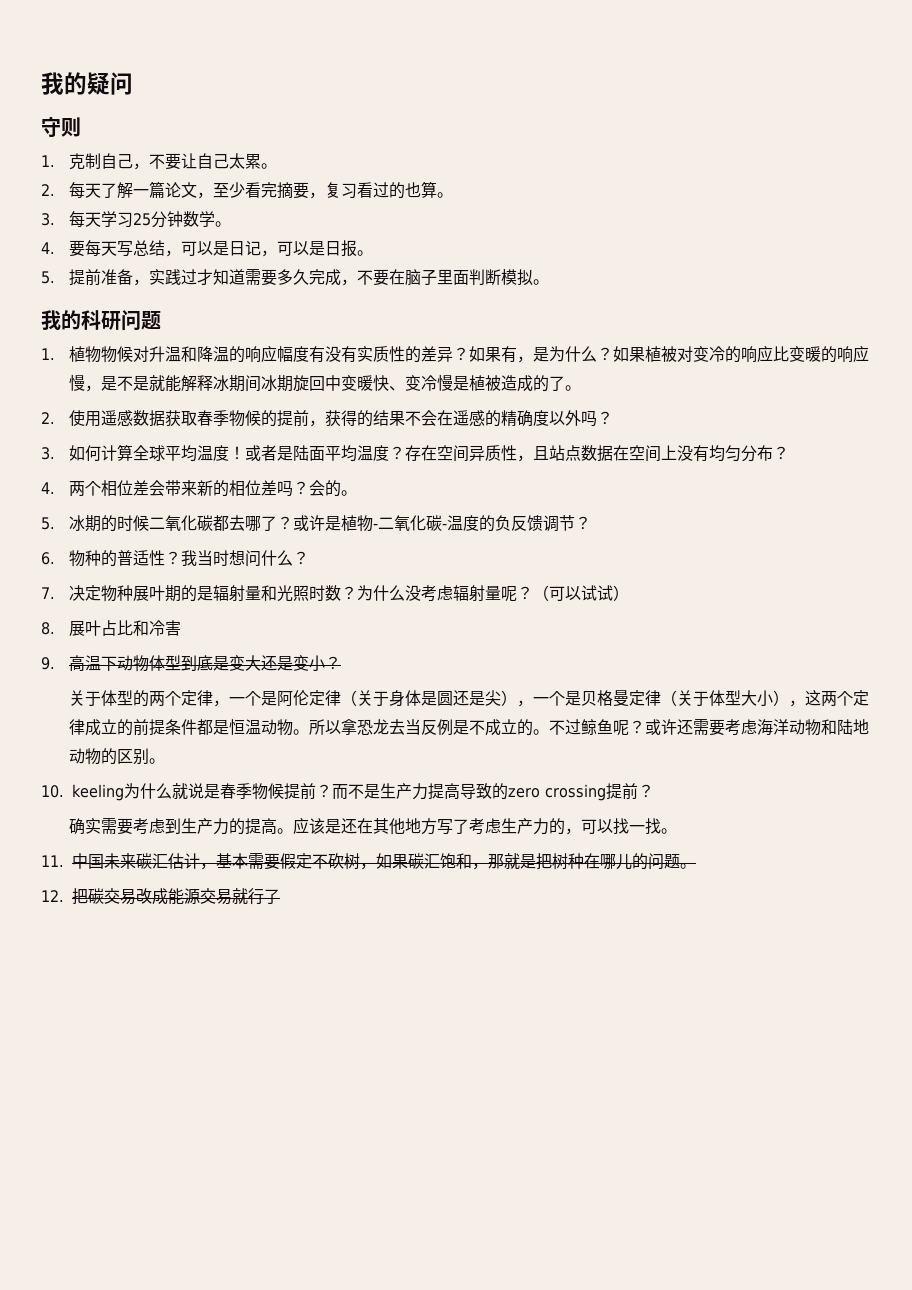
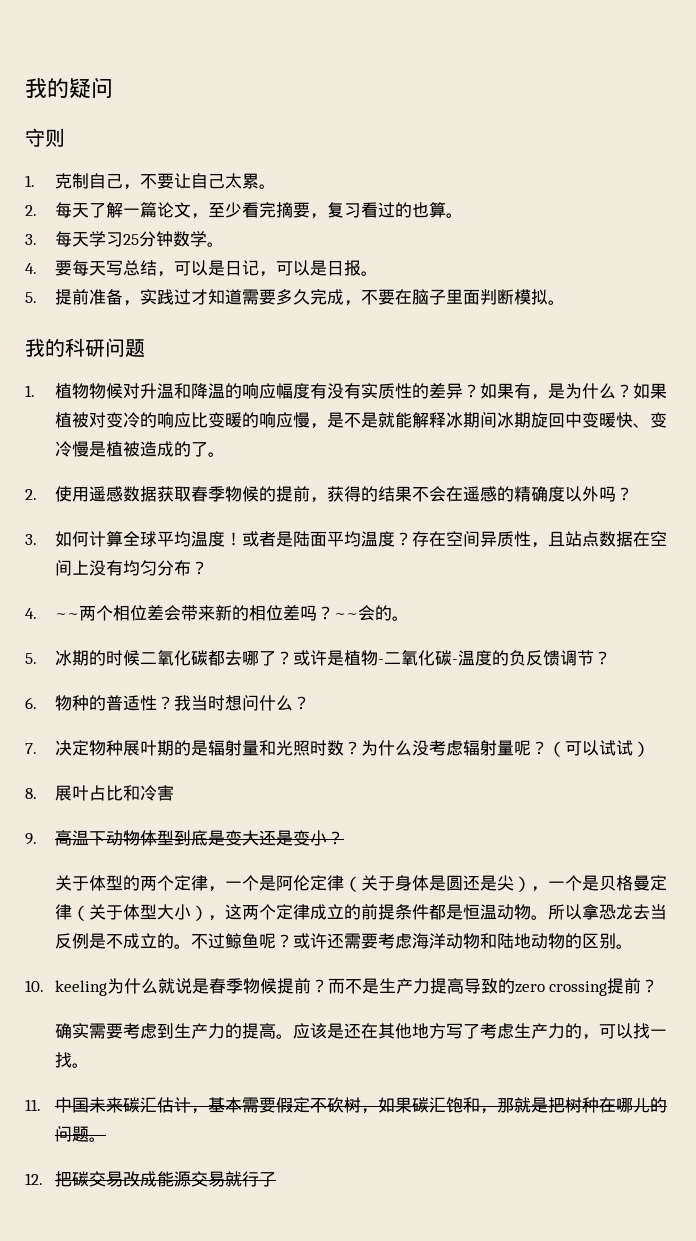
- 4.两个相位差会带来新的相位差吗？
+ 4. ~~两个相位差会带来新的相位差吗？
- 会的。
+ ~~会的。

